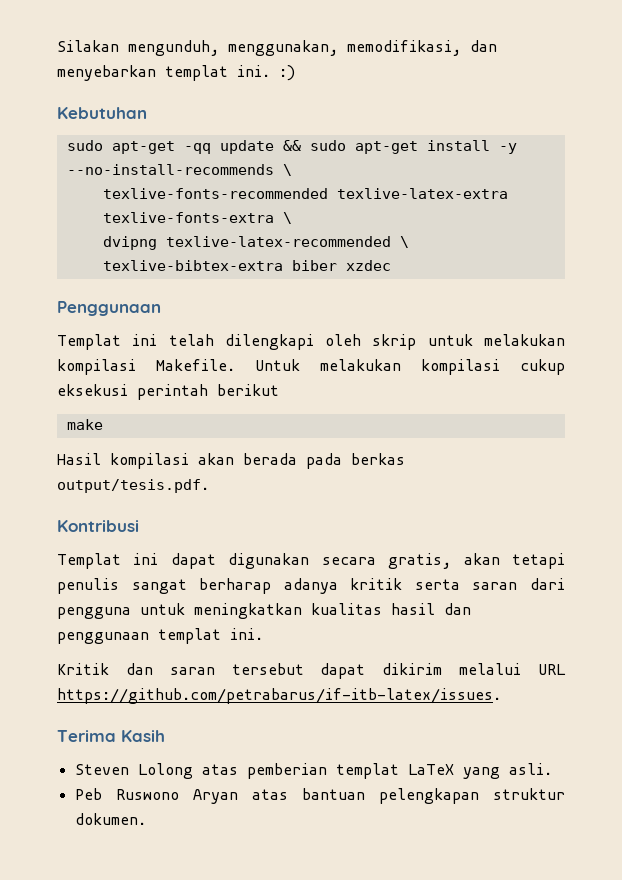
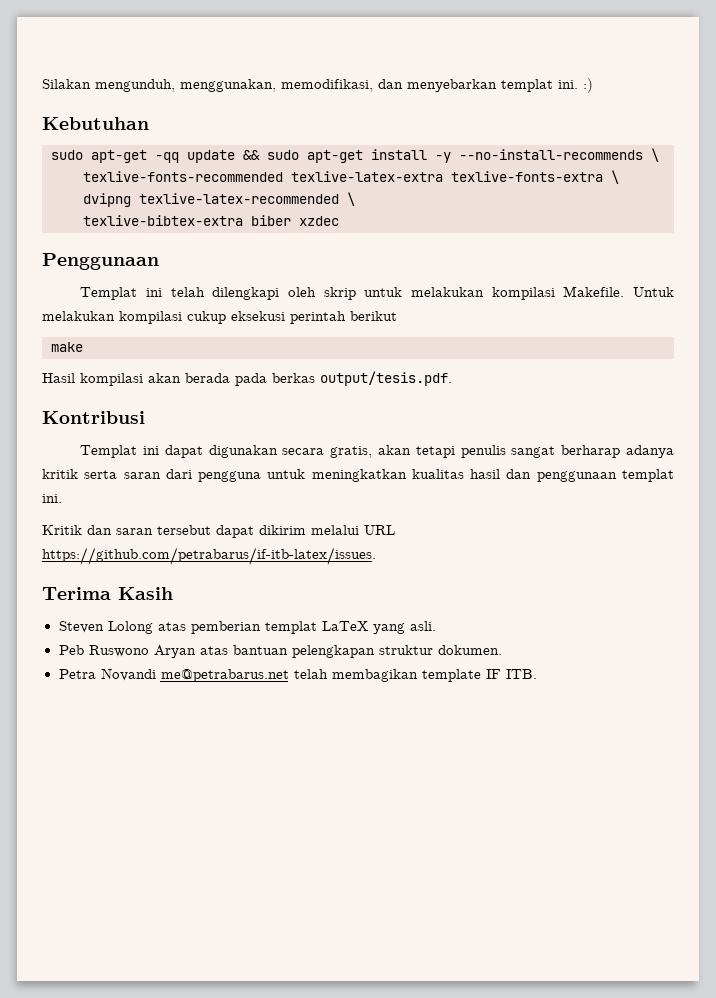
+ Petra Novandi me@petrabarus.net telah membagikan template IF ITB.

